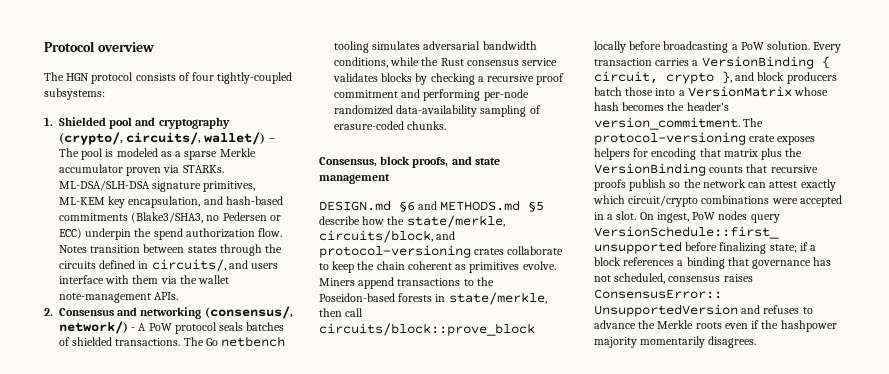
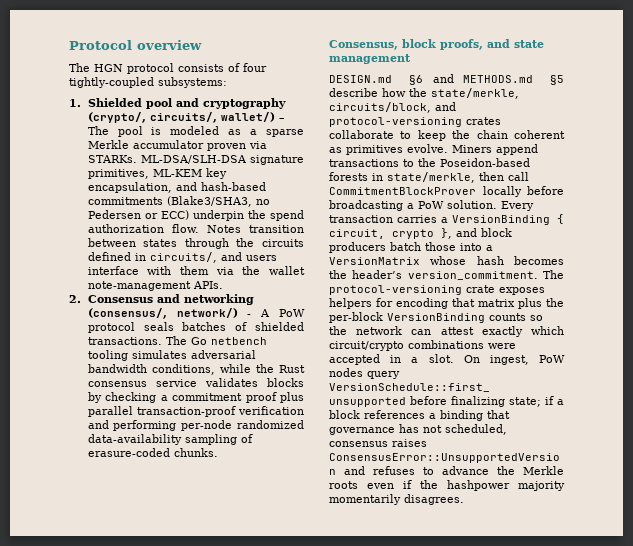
- The Go netbench tooling simulates adversarial bandwidth conditions, while the Rust consensus service validates blocks by checking a recursive proof commitment and performing per-node randomized data-availability sampling of erasure-coded chunks.
+ The Go netbench tooling simulates adversarial bandwidth conditions, while the Rust consensus service validates blocks by checking a commitment proof plus parallel transaction-proof verification and performing per-node randomized data-availability sampling of erasure-coded chunks.
- Miners append transactions to the Poseidon-based forests in state/merkle, then call circuits/block::prove_block locally before broadcasting a PoW solution.
+ Miners append transactions to the Poseidon-based forests in state/merkle, then call CommitmentBlockProver locally before broadcasting a PoW solution.
- The protocol-versioning crate exposes helpers for encoding that matrix plus the VersionBinding counts that recursive proofs publish so the network can attest exactly which circuit/crypto combinations were accepted in a slot.
+ The protocol-versioning crate exposes helpers for encoding that matrix plus the per-block VersionBinding counts so the network can attest exactly which circuit/crypto combinations were accepted in a slot.

